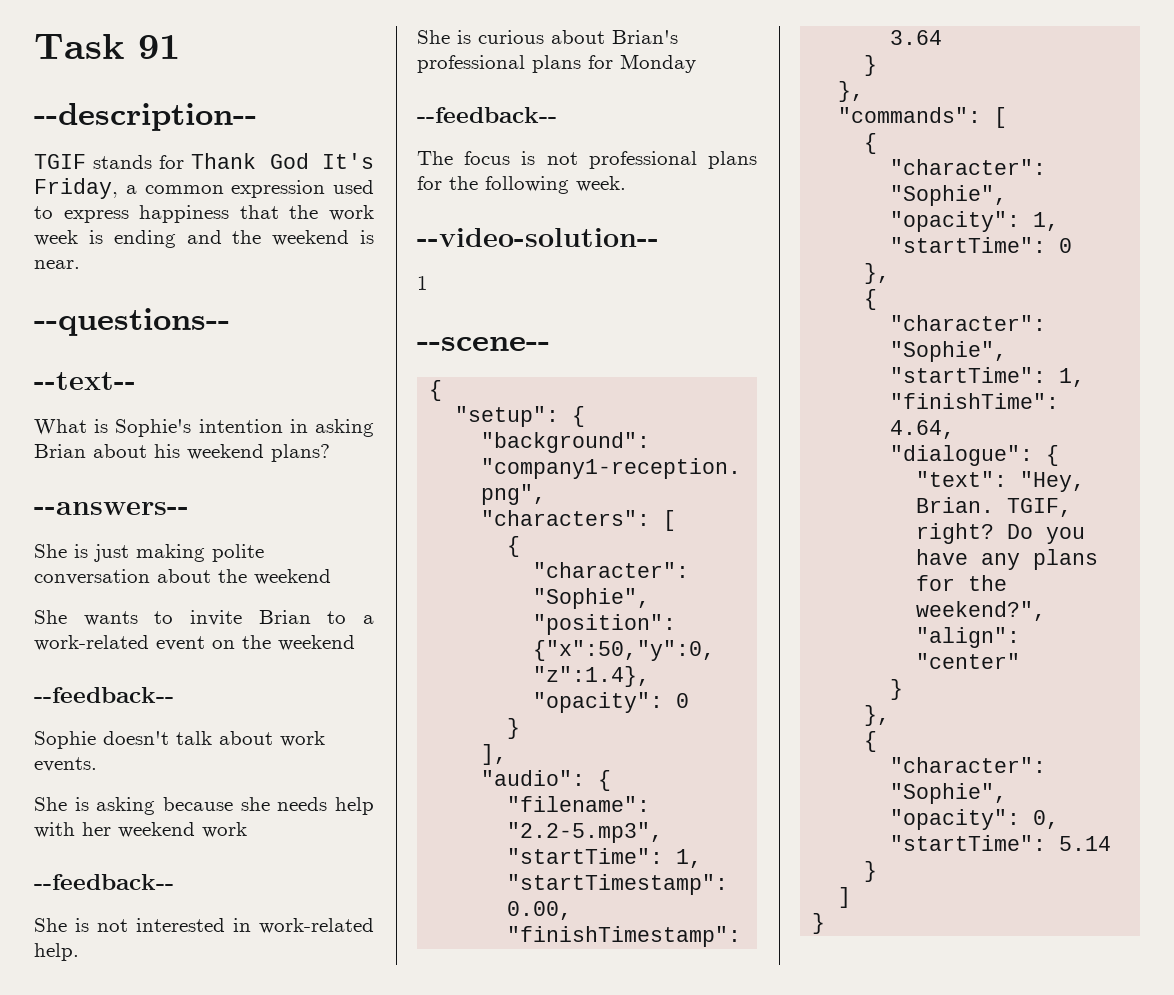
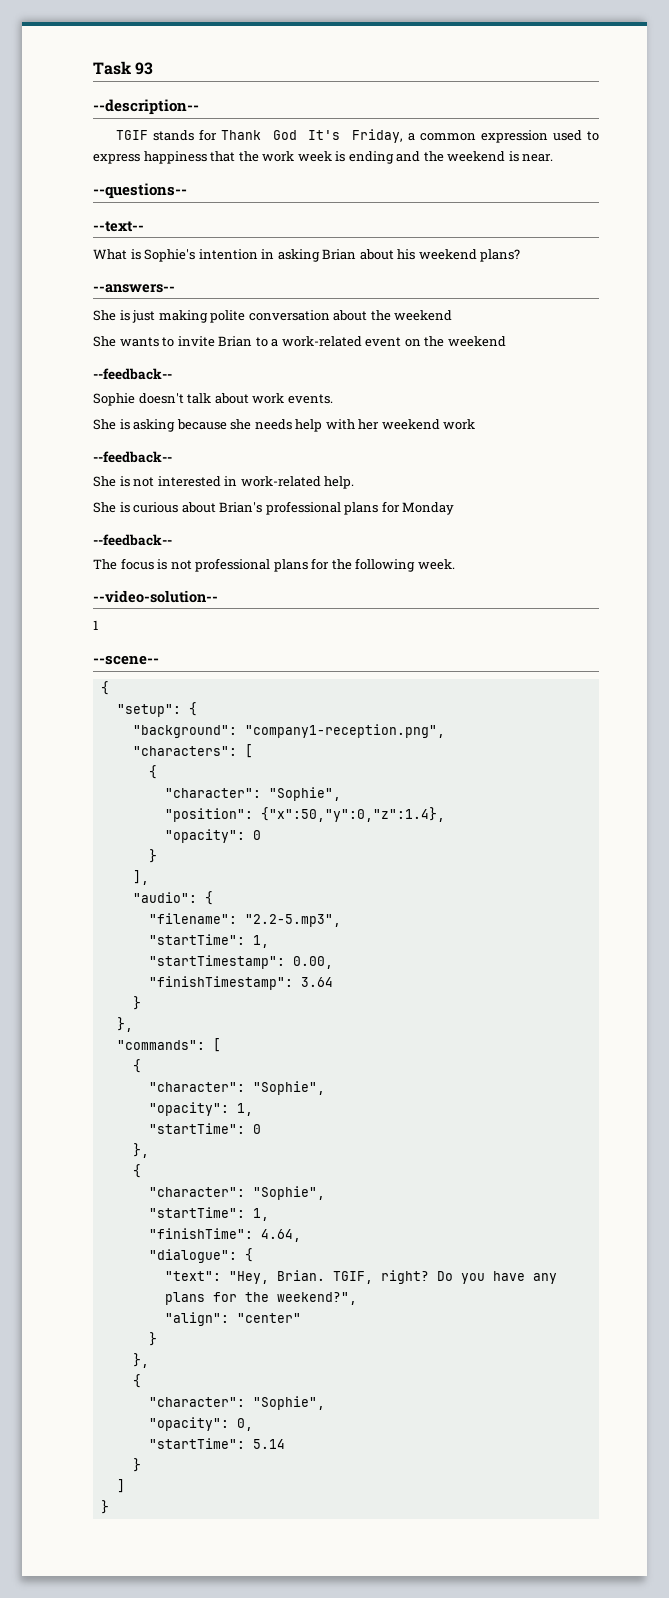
- Task 91
+ Task 93

